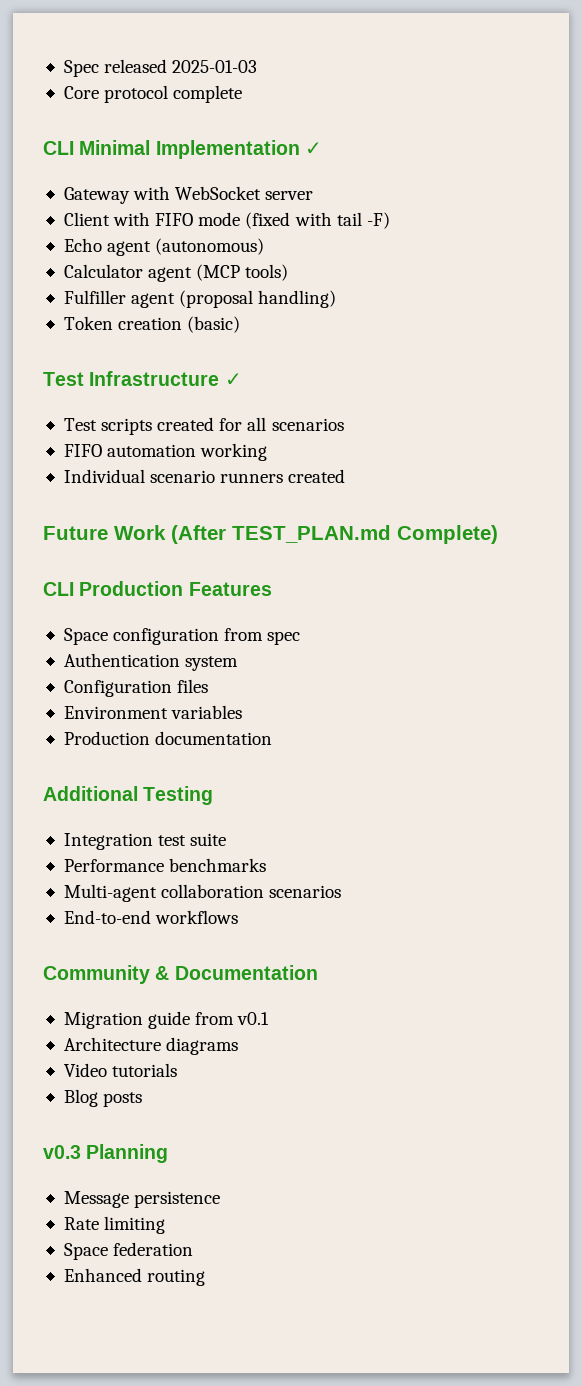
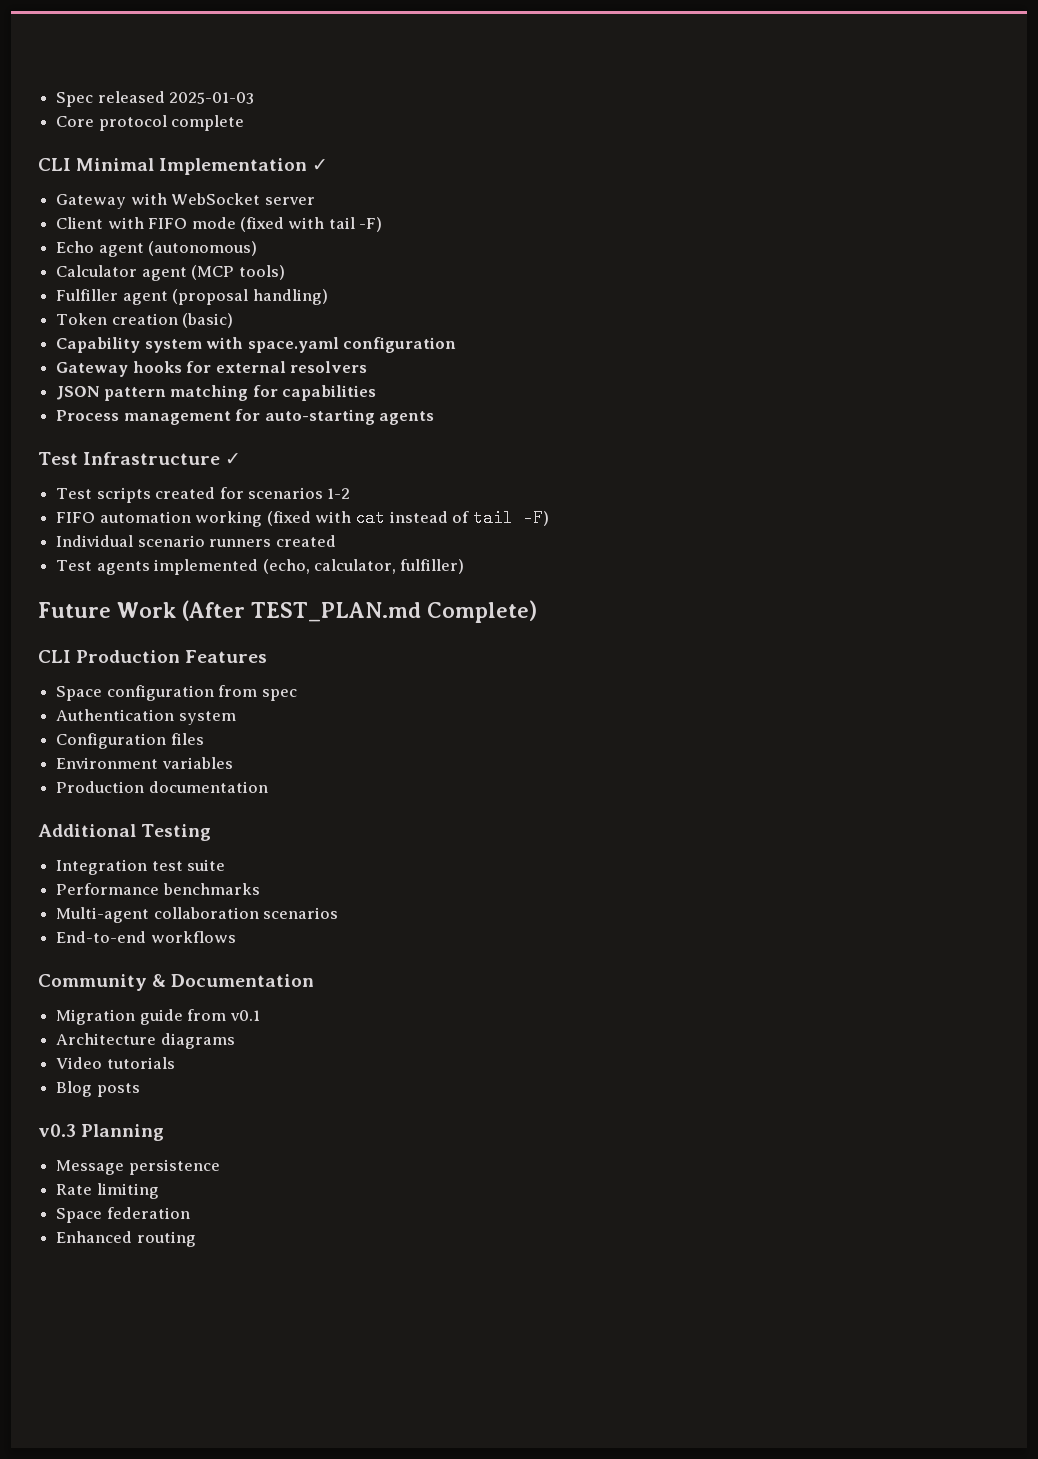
+ Capability system with space.yaml configuration
+ Gateway hooks for external resolvers
+ JSON pattern matching for capabilities
+ Process management for auto-starting agents
- Test scripts created for all scenarios
+ Test scripts created for scenarios 1-2
- FIFO automation working
+ FIFO automation working (fixed with cat instead of tail -F)
  Individual scenario runners created
+ Test agents implemented (echo, calculator, fulfiller)

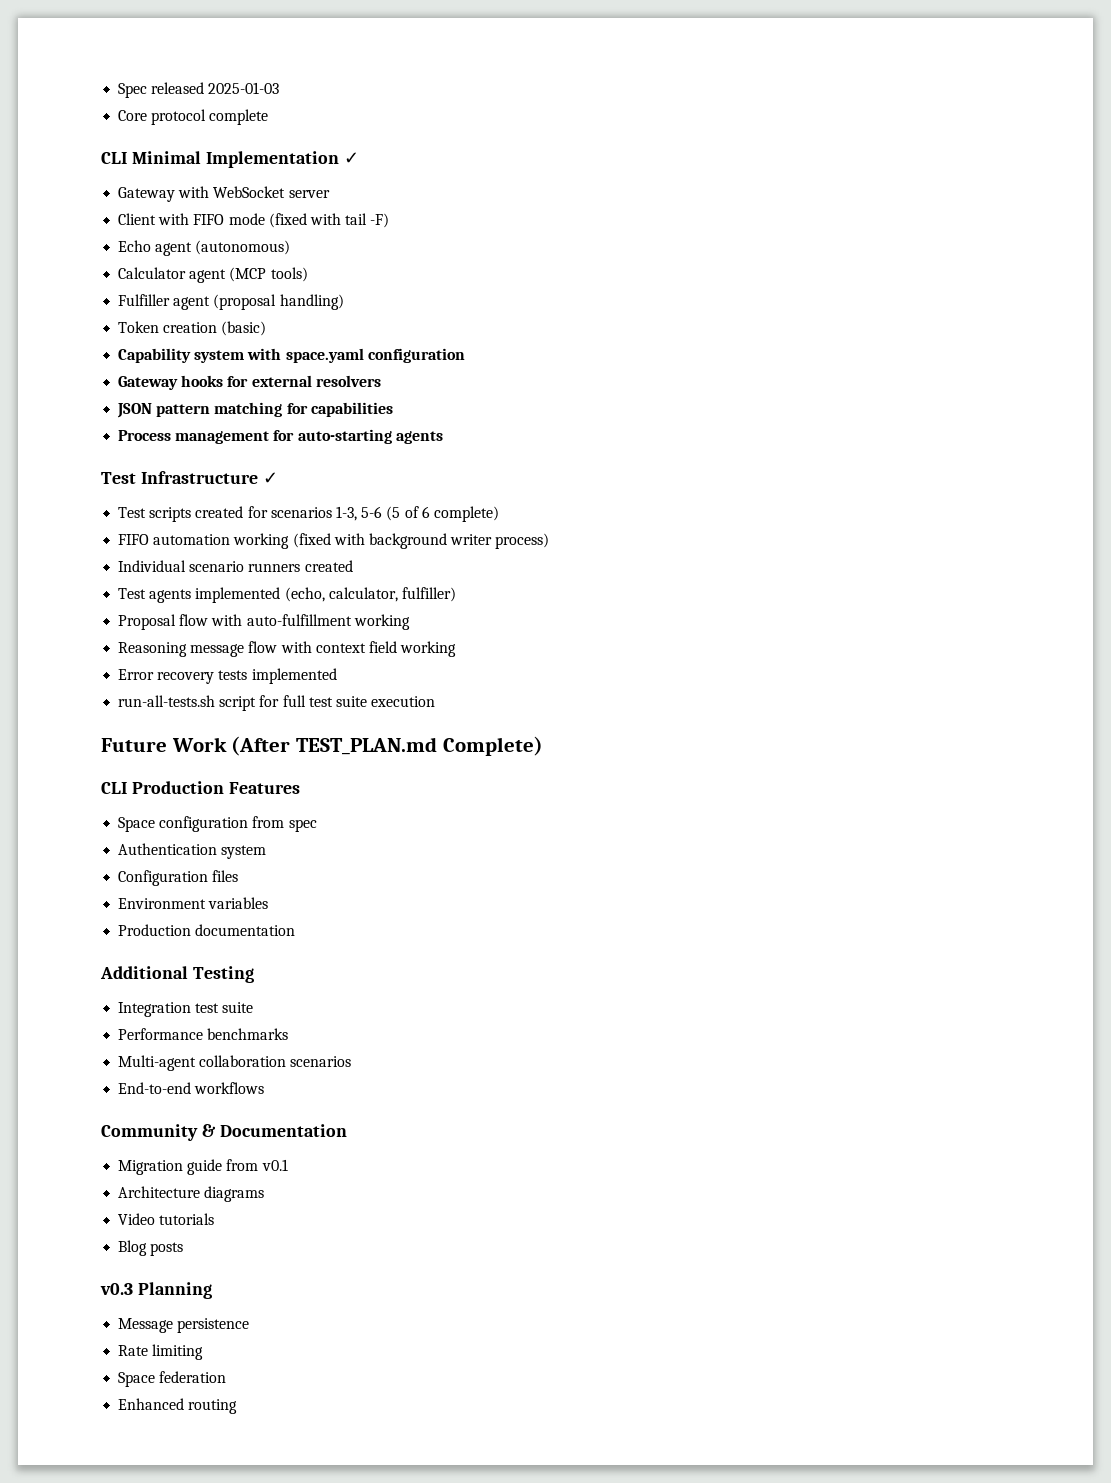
- Test scripts created for scenarios 1-2
+ Test scripts created for scenarios 1-3, 5-6 (5 of 6 complete)
- FIFO automation working (fixed with cat instead of tail -F)
+ FIFO automation working (fixed with background writer process)
+ Proposal flow with auto-fulfillment working
+ Reasoning message flow with context field working
+ Error recovery tests implemented
+ run-all-tests.sh script for full test suite execution

